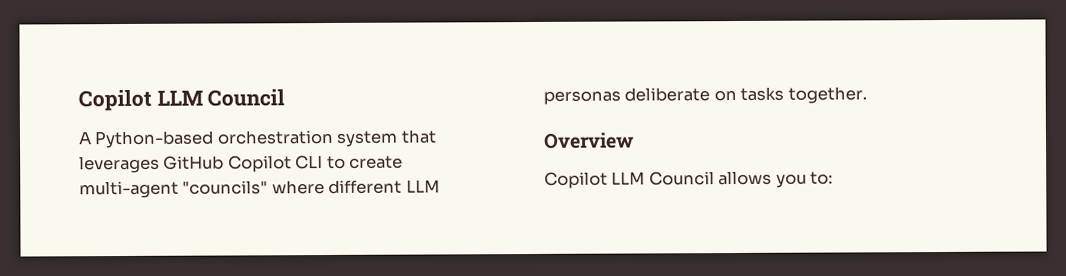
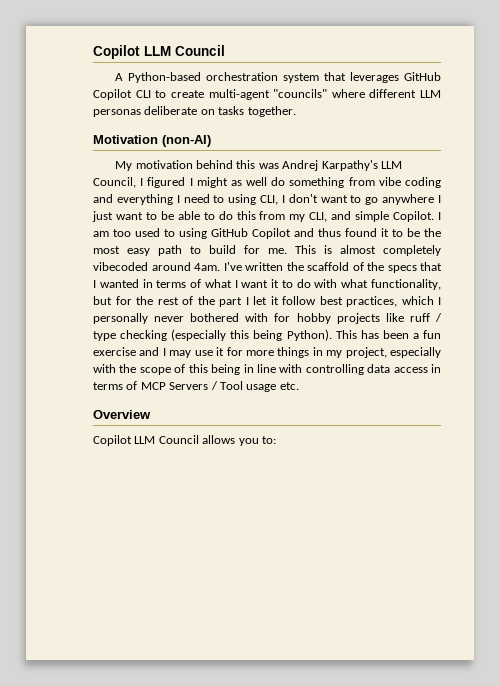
+ Motivation (non-AI)
+ My motivation behind this was Andrej Karpathy's LLM Council, I figured I might as well do something from vibe coding and everything I need to using CLI, I don't want to go anywhere I just want to be able to do this from my CLI, and simple Copilot. I am too used to using GitHub Copilot and thus found it to be the most easy path to build for me. This is almost completely vibecoded around 4am. I've written the scaffold of the specs that I wanted in terms of what I want it to do with what functionality, but for the rest of the part I let it follow best practices, which I personally never bothered with for hobby projects like ruff / type checking (especially this being Python). This has been a fun exercise and I may use it for more things in my project, especially with the scope of this being in line with controlling data access in terms of MCP Servers / Tool usage etc.

